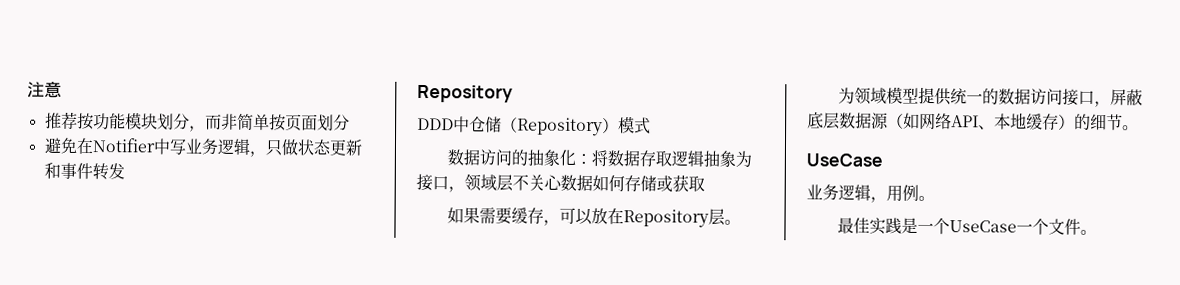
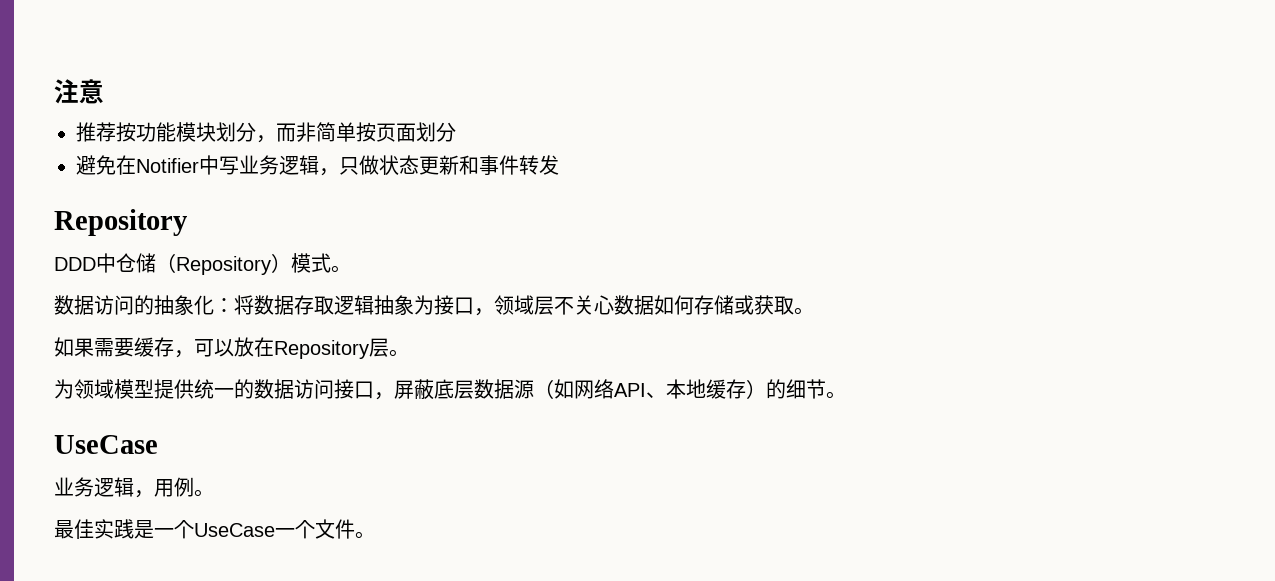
- DDD中仓储（Repository）模式
+ DDD中仓储（Repository）模式。
- 数据访问的抽象化：将数据存取逻辑抽象为接口，领域层不关心数据如何存储或获取
+ 数据访问的抽象化：将数据存取逻辑抽象为接口，领域层不关心数据如何存储或获取。

